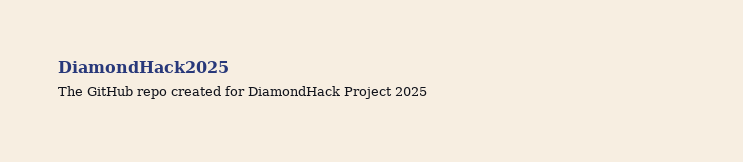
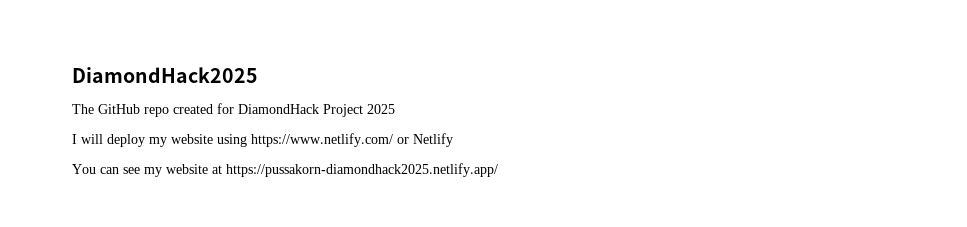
+ I will deploy my website using https://www.netlify.com/ or Netlify
+ You can see my website at https://pussakorn-diamondhack2025.netlify.app/

